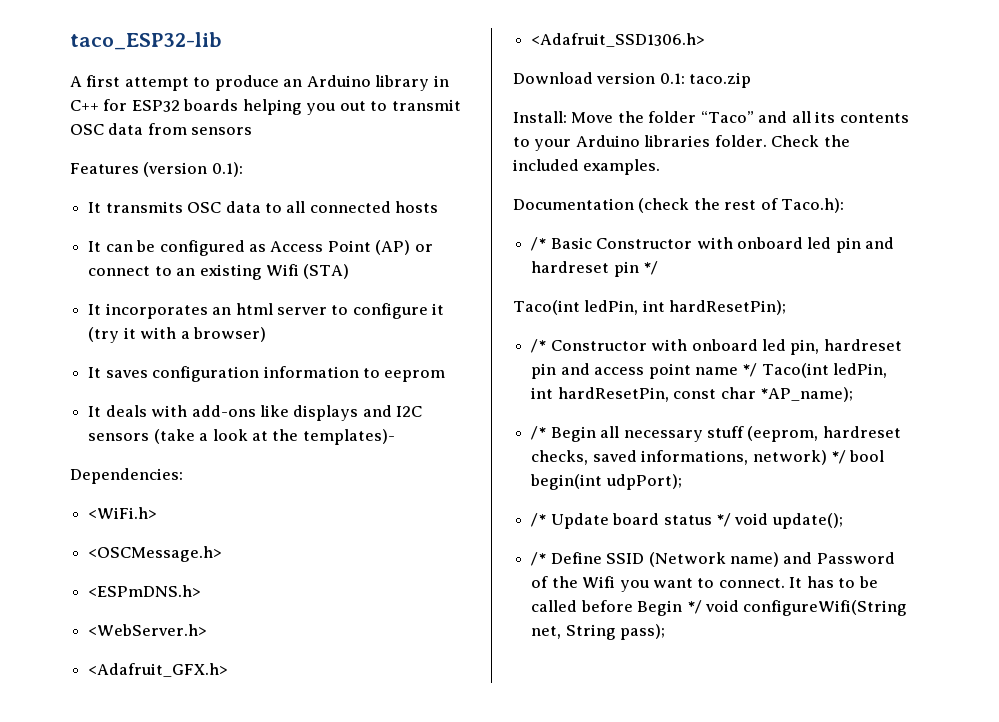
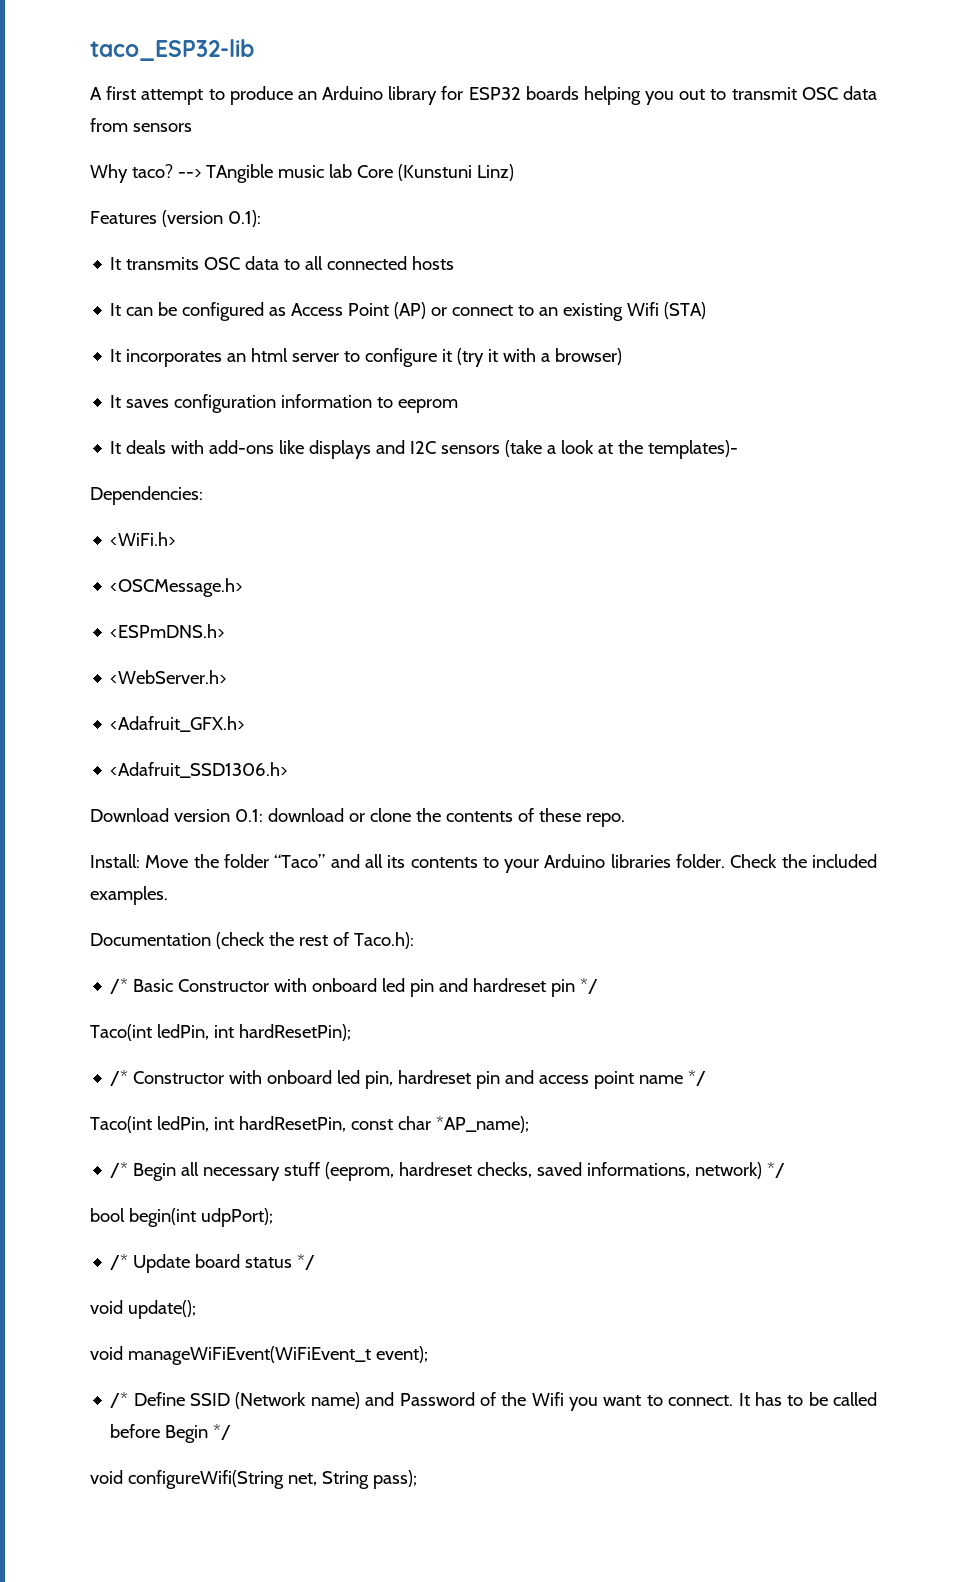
- A first attempt to produce an Arduino library in C++ for ESP32 boards helping you out to transmit OSC data from sensors
+ A first attempt to produce an Arduino library for ESP32 boards helping you out to transmit OSC data from sensors
+ Why taco? --> TAngible music lab Core (Kunstuni Linz)
- Download version 0.1: taco.zip
+ Download version 0.1: download or clone the contents of these repo.
- /* Constructor with onboard led pin, hardreset pin and access point name */ Taco(int ledPin, int hardResetPin, const char *AP_name);
+ /* Constructor with onboard led pin, hardreset pin and access point name */
+ Taco(int ledPin, int hardResetPin, const char *AP_name);
- /* Begin all necessary stuff (eeprom, hardreset checks, saved informations, network) */ bool begin(int udpPort);
+ /* Begin all necessary stuff (eeprom, hardreset checks, saved informations, network) */
+ bool begin(int udpPort);
- /* Update board status */ void update();
+ /* Update board status */
+ void update();
+ void manageWiFiEvent(WiFiEvent_t event);
- It has to be called before Begin */ void configureWifi(String net, String pass);
+ It has to be called before Begin */
+ void configureWifi(String net, String pass);

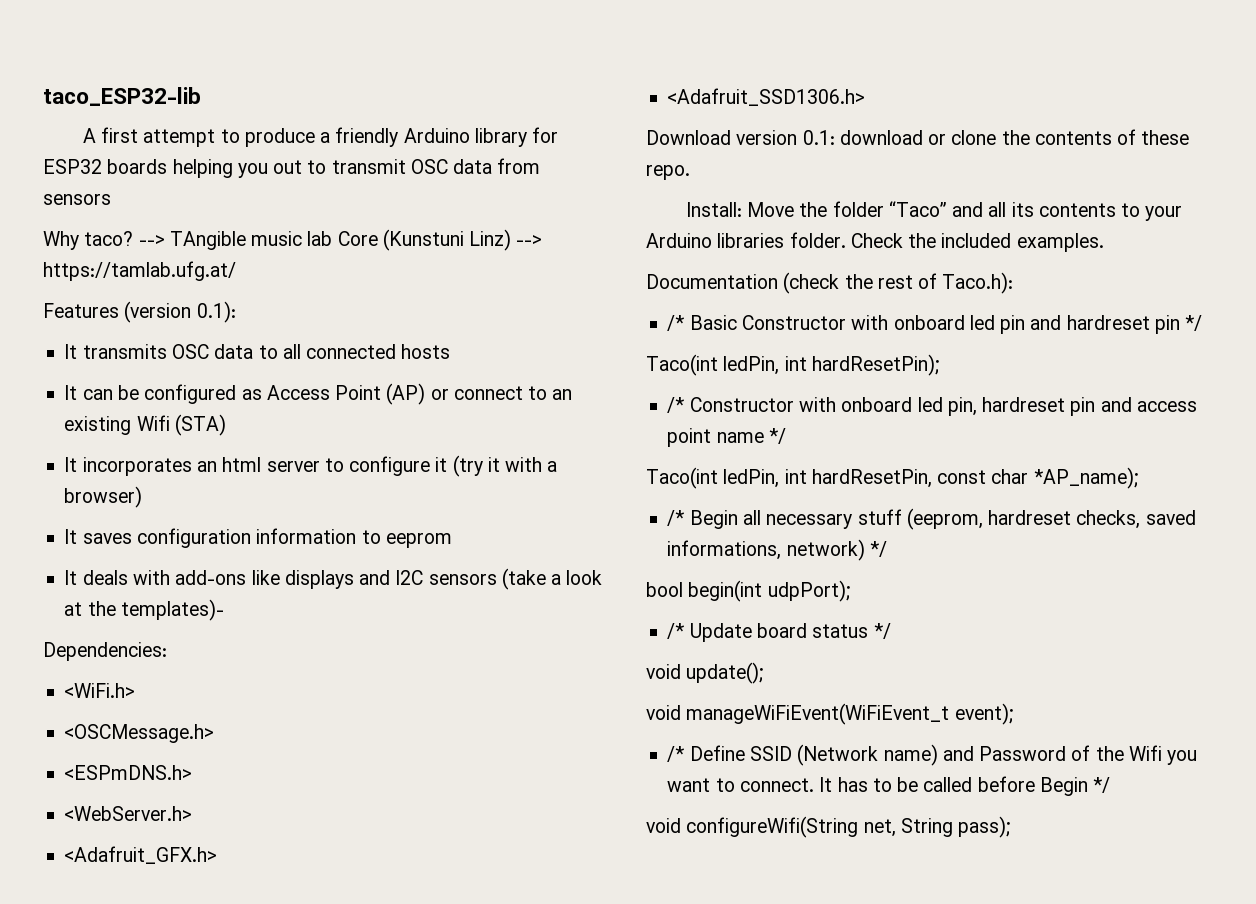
- A first attempt to produce an Arduino library for ESP32 boards helping you out to transmit OSC data from sensors
+ A first attempt to produce a friendly Arduino library for ESP32 boards helping you out to transmit OSC data from sensors
- --> TAngible music lab Core (Kunstuni Linz)
+ --> TAngible music lab Core (Kunstuni Linz) --> https://tamlab.ufg.at/

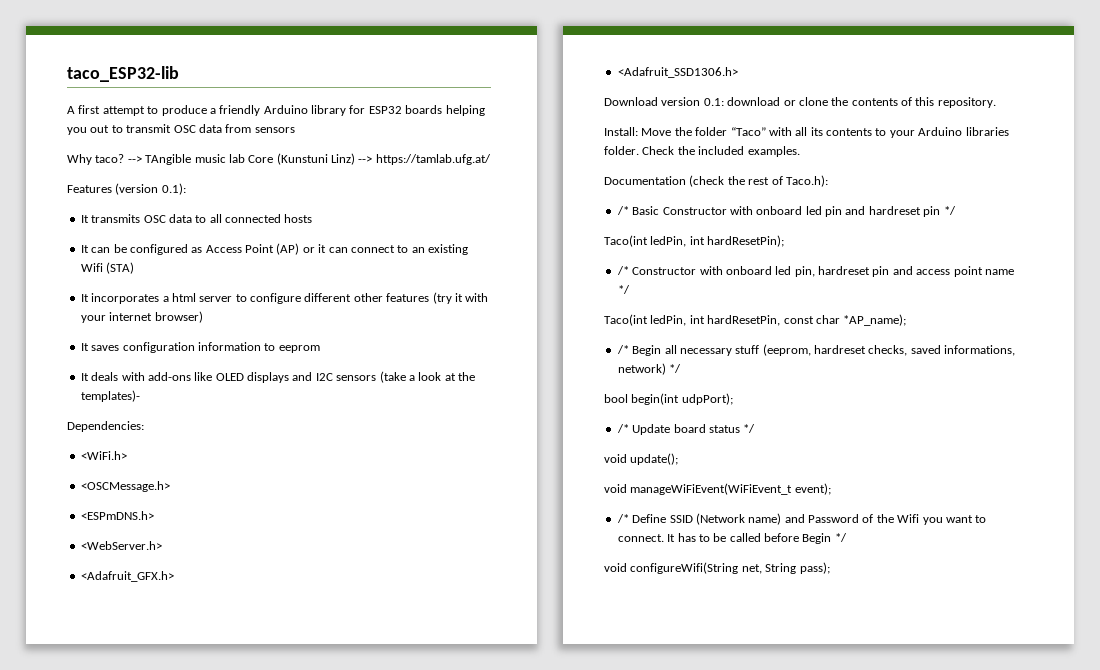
- It can be configured as Access Point (AP) or connect to an existing Wifi (STA)
+ It can be configured as Access Point (AP) or it can connect to an existing Wifi (STA)
- It incorporates an html server to configure it (try it with a browser)
+ It incorporates a html server to configure different other features (try it with your internet browser)
- It deals with add-ons like displays and I2C sensors (take a look at the templates)-
+ It deals with add-ons like OLED displays and I2C sensors (take a look at the templates)-
- Download version 0.1: download or clone the contents of these repo.
+ Download version 0.1: download or clone the contents of this repository.
- Install: Move the folder “Taco” and all its contents to your Arduino libraries folder.
+ Install: Move the folder “Taco” with all its contents to your Arduino libraries folder.

